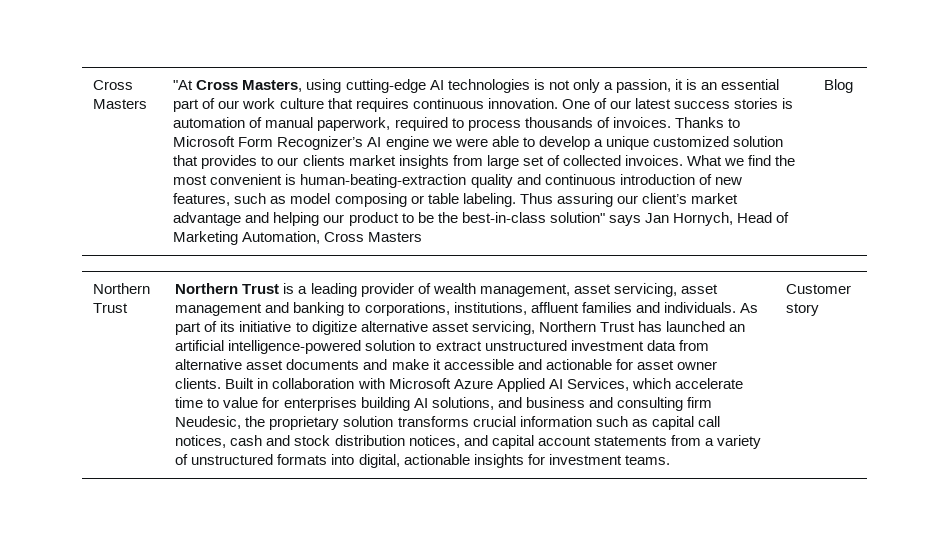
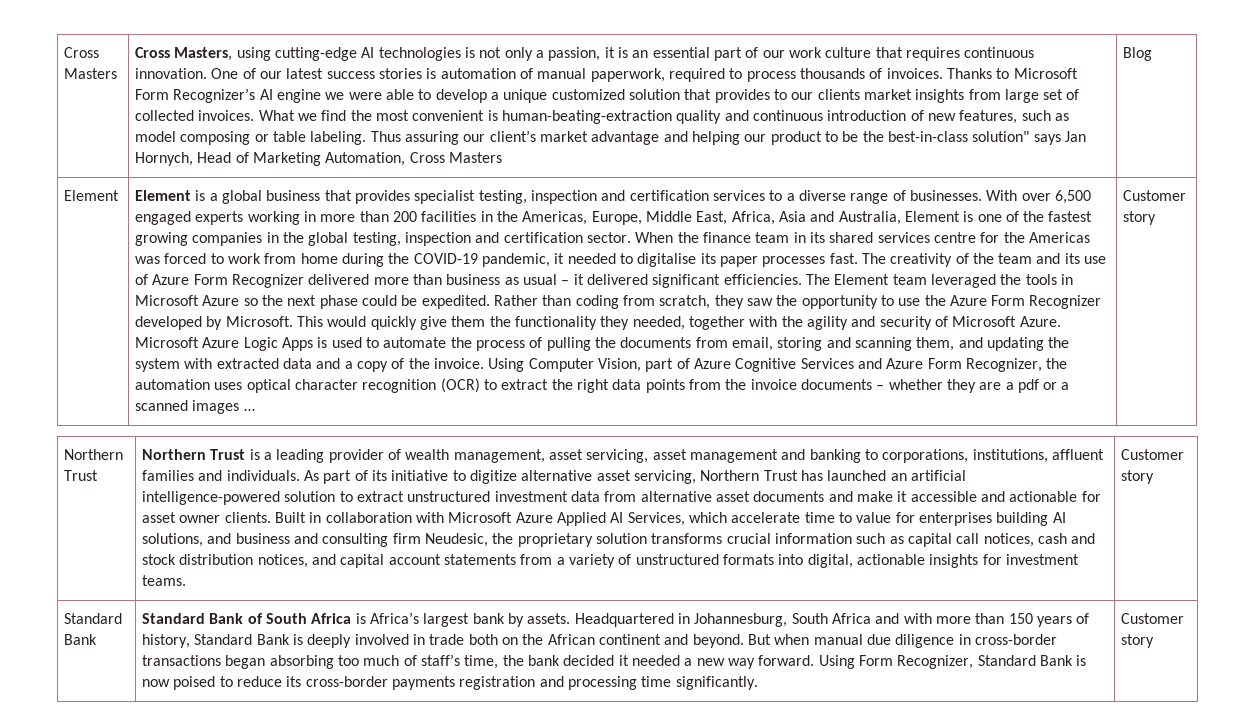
- Cross Masters | "At Cross Masters, using cutting-edge AI technologies is not only a passion, it is an essential part of our work culture that requires continuous innovation.
+ Cross Masters | Cross Masters, using cutting-edge AI technologies is not only a passion, it is an essential part of our work culture that requires continuous innovation.
+ Element | Element is a global business that provides specialist testing, inspection and certification services to a diverse range of businesses. With over 6,500 engaged experts working in more than 200 facilities in the Americas, Europe, Middle East, Africa, Asia and Australia, Element is one of the fastest growing companies in the global testing, inspection and certification sector. When the finance team in its shared services centre for the Americas was forced to work from home during the COVID-19 pandemic, it needed to digitalise its paper processes fast. The creativity of the team and its use of Azure Form Recognizer delivered more than business as usual – it delivered significant efficiencies. The Element team leveraged the tools in Microsoft Azure so the next phase could be expedited. Rather than coding from scratch, they saw the opportunity to use the Azure Form Recognizer developed by Microsoft. This would quickly give them the functionality they needed, together with the agility and security of Microsoft Azure. Microsoft Azure Logic Apps is used to automate the process of pulling the documents from email, storing and scanning them, and updating the system with extracted data and a copy of the invoice. Using Computer Vision, part of Azure Cognitive Services and Azure Form Recognizer, the automation uses optical character recognition (OCR) to extract the right data points from the invoice documents – whether they are a pdf or a scanned images … | Customer story
+ Standard Bank | Standard Bank of South Africa is Africa’s largest bank by assets. Headquartered in Johannesburg, South Africa and with more than 150 years of history, Standard Bank is deeply involved in trade both on the African continent and beyond. But when manual due diligence in cross-border transactions began absorbing too much of staff’s time, the bank decided it needed a new way forward. Using Form Recognizer, Standard Bank is now poised to reduce its cross-border payments registration and processing time significantly. | Customer story

